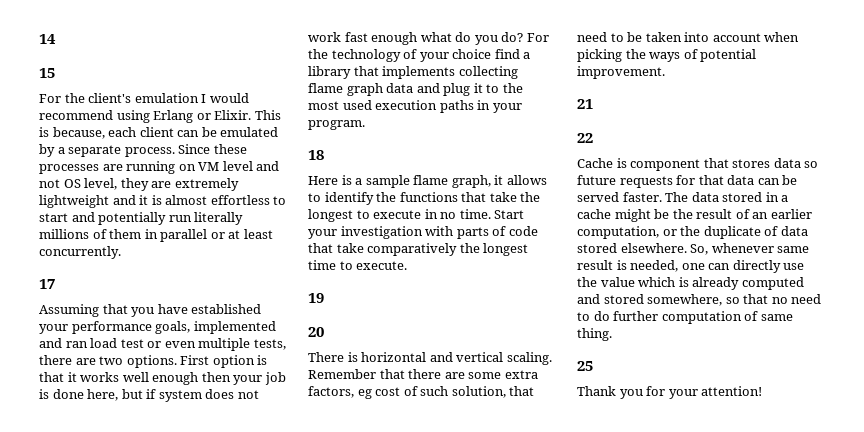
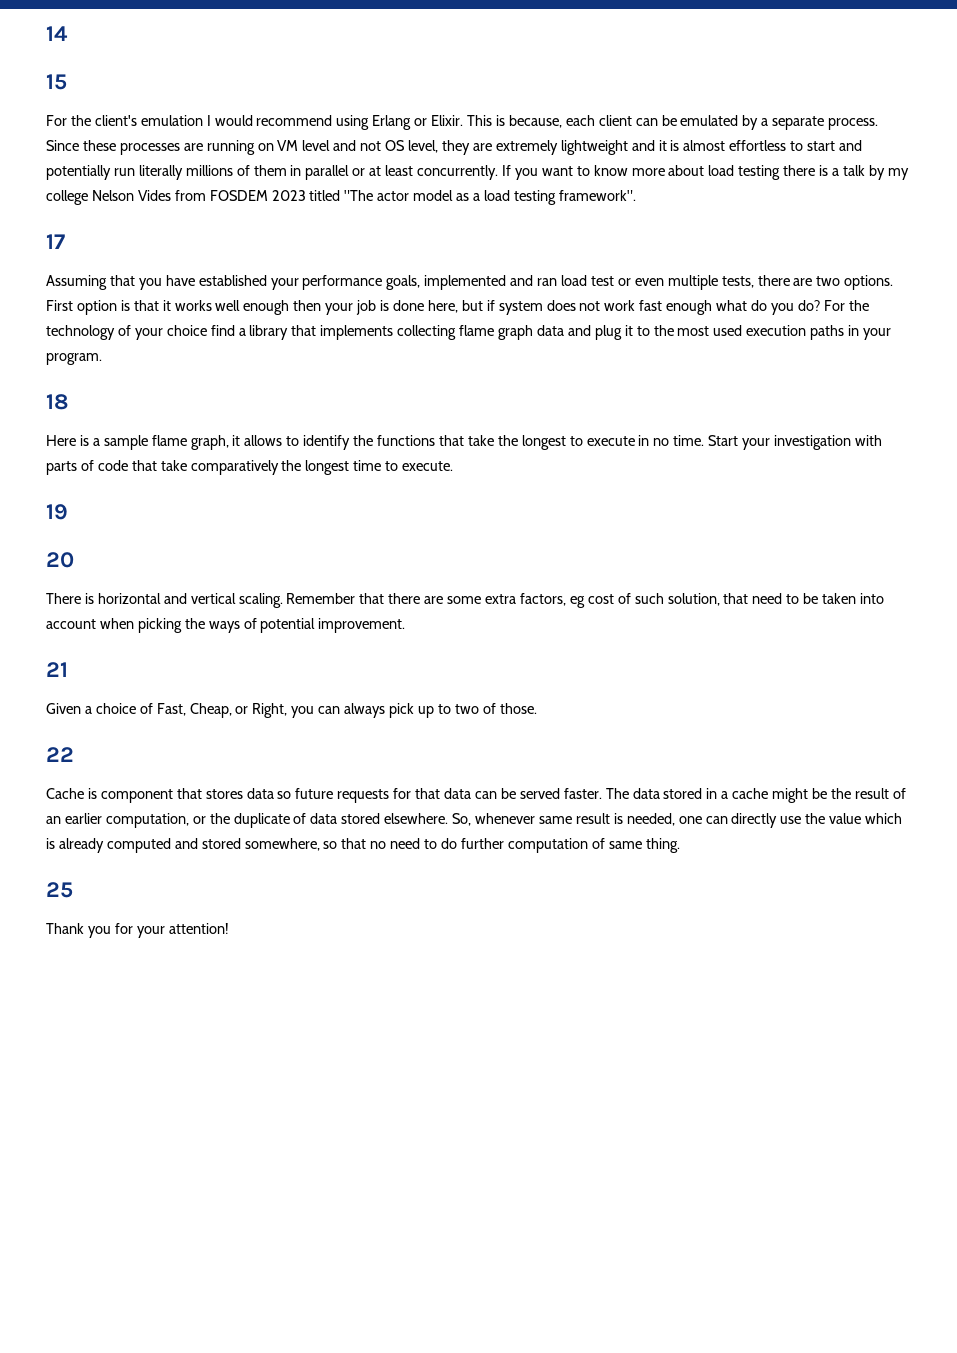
+ If you want to know more about load testing there is a talk by my college Nelson Vides from FOSDEM 2023 titled "The actor model as a load testing framework".
+ Given a choice of Fast, Cheap, or Right, you can always pick up to two of those.

